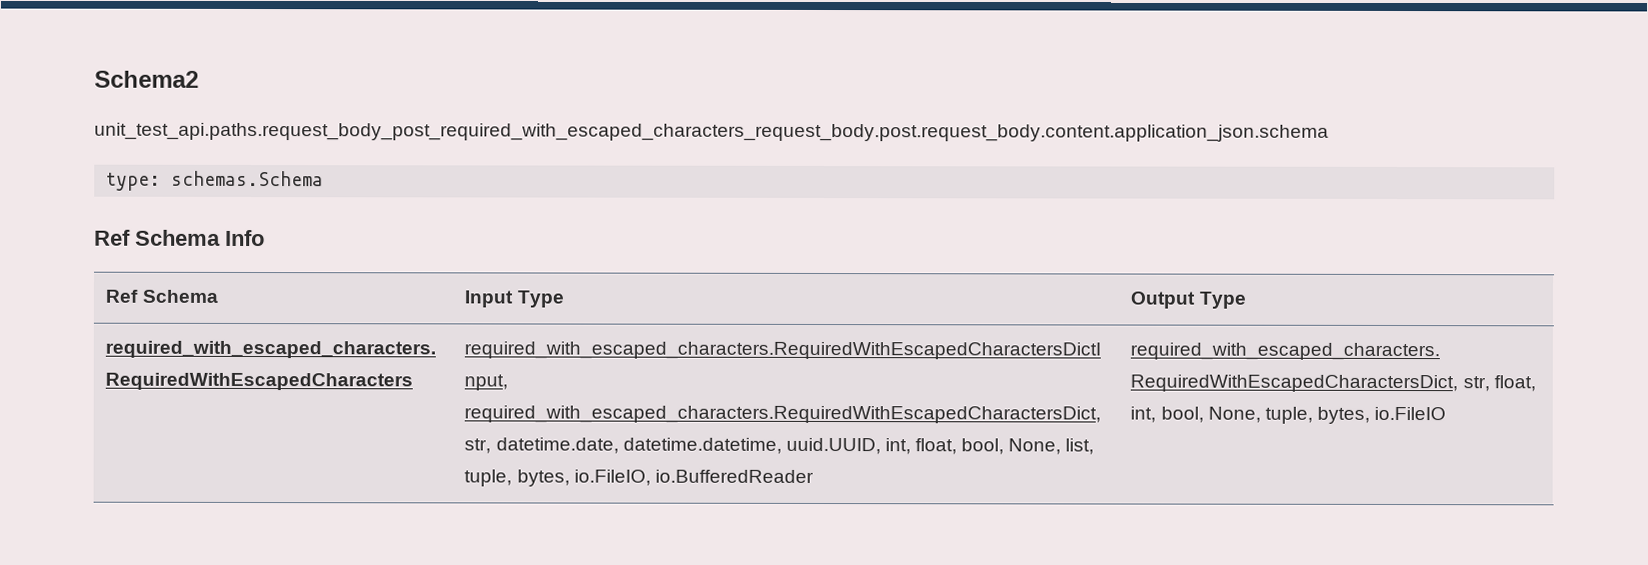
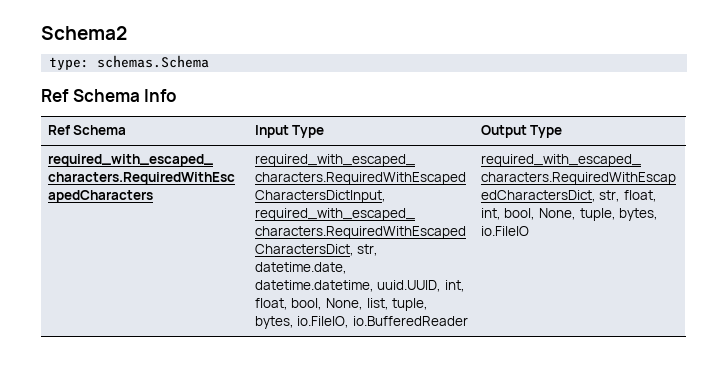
- unit_test_api.paths.request_body_post_required_with_escaped_characters_request_body.post.request_body.content.application_json.schema

